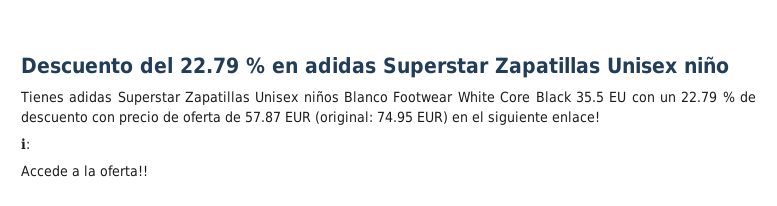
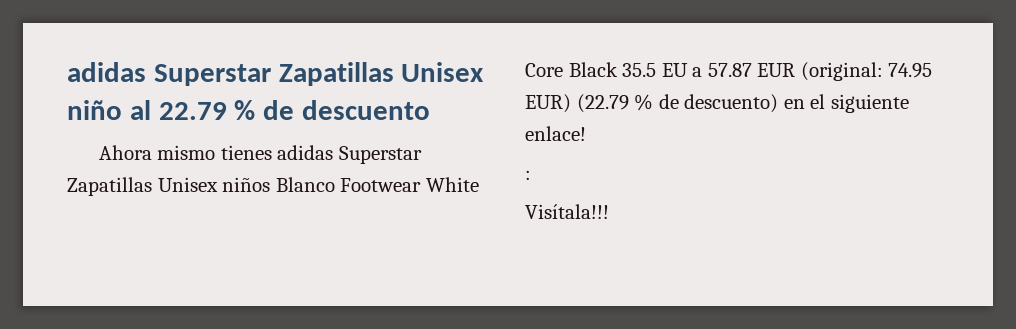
- Descuento del 22.79 % en adidas Superstar Zapatillas Unisex niño
- Tienes adidas Superstar Zapatillas Unisex niños Blanco Footwear White Core Black 35.5 EU con un 22.79 % de descuento con precio de oferta de 57.87 EUR (original: 74.95 EUR) en el siguiente enlace!
+ adidas Superstar Zapatillas Unisex niño al 22.79 % de descuento
+ Ahora mismo tienes adidas Superstar Zapatillas Unisex niños Blanco Footwear White Core Black 35.5 EU a 57.87 EUR (original: 74.95 EUR) (22.79 % de descuento) en el siguiente enlace!
- ℹ:
- Accede a la oferta!!
+ :
+ Visítala!!!

